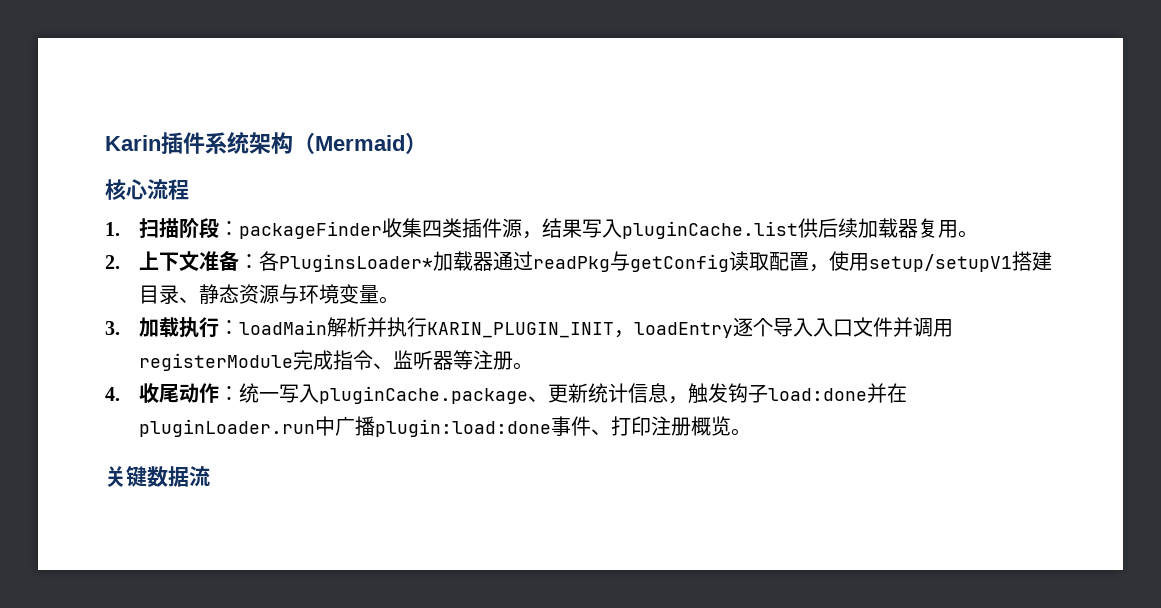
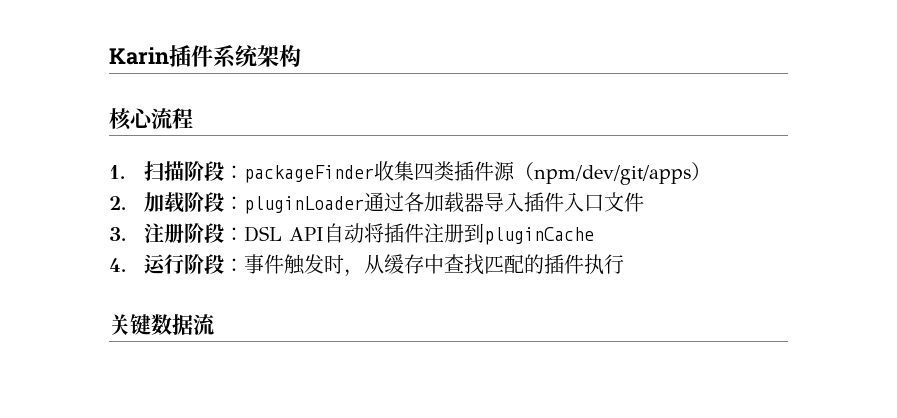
- Karin插件系统架构（Mermaid）
+ Karin插件系统架构
- 1.扫描阶段：packageFinder收集四类插件源，结果写入pluginCache.list供后续加载器复用。
- 2.上下文准备：各PluginsLoader*加载器通过readPkg与getConfig读取配置，使用setup/setupV1搭建目录、静态资源与环境变量。
- 3.加载执行：loadMain解析并执行KARIN_PLUGIN_INIT，loadEntry逐个导入入口文件并调用registerModule完成指令、监听器等注册。
- 4.收尾动作：统一写入pluginCache.package、更新统计信息，触发钩子load:done并在pluginLoader.run中广播plugin:load:done事件、打印注册概览。
+ 1.扫描阶段：packageFinder收集四类插件源（npm/dev/git/apps）
+ 2.加载阶段：pluginLoader通过各加载器导入插件入口文件
+ 3.注册阶段：DSL API自动将插件注册到pluginCache
+ 4.运行阶段：事件触发时，从缓存中查找匹配的插件执行

